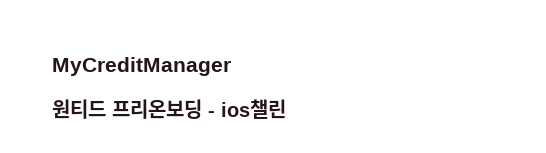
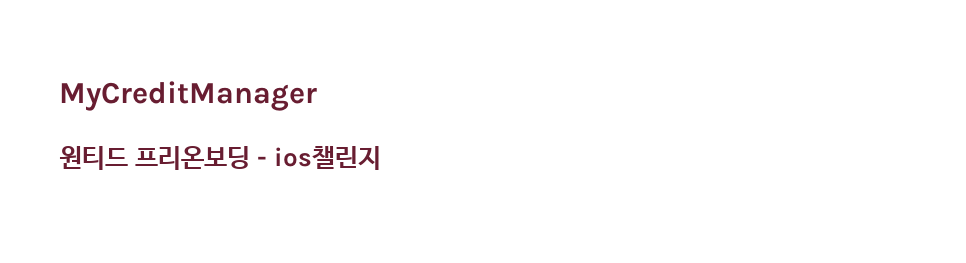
- 원티드 프리온보딩 - ios챌린
+ 원티드 프리온보딩 - ios챌린지

